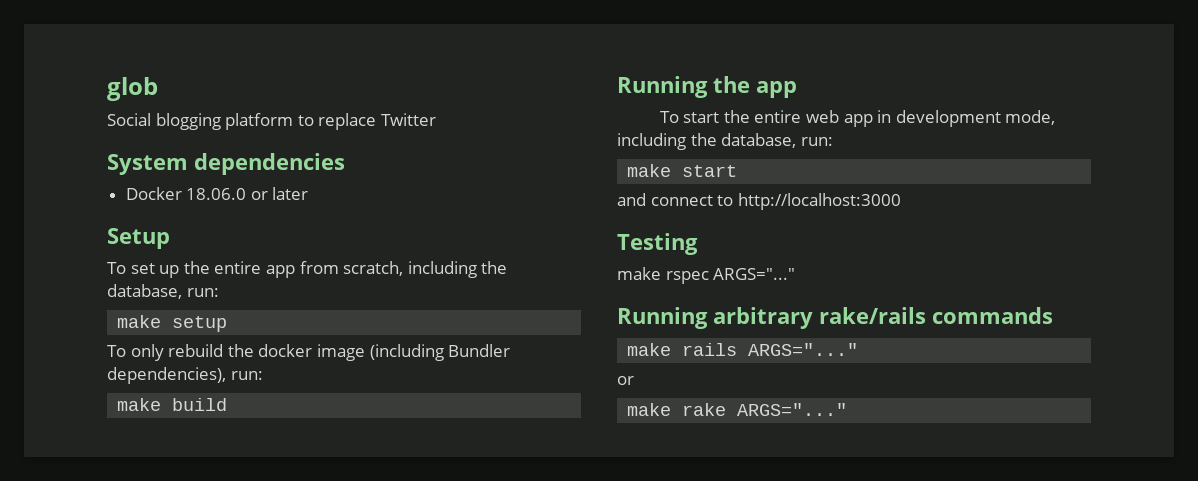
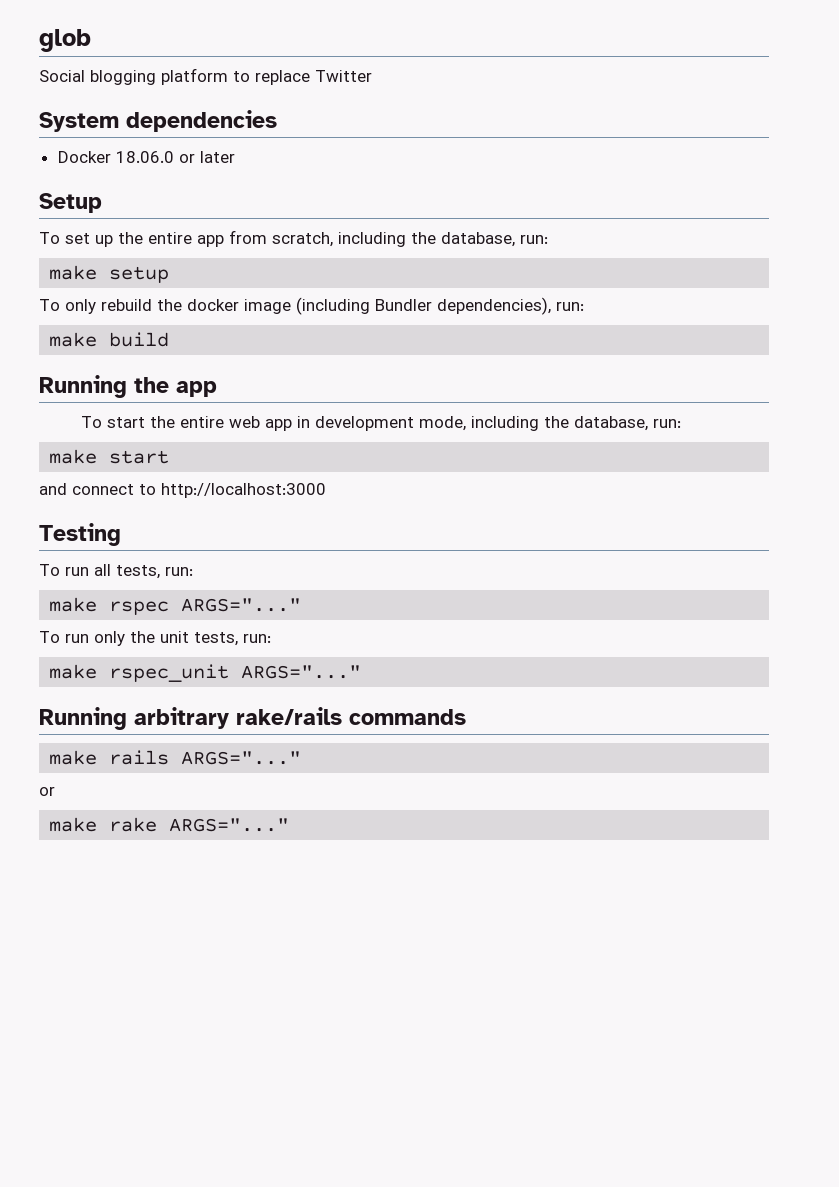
+ To run all tests, run:
  make rspec ARGS="..."
+ To run only the unit tests, run:
+ make rspec_unit ARGS="..."

